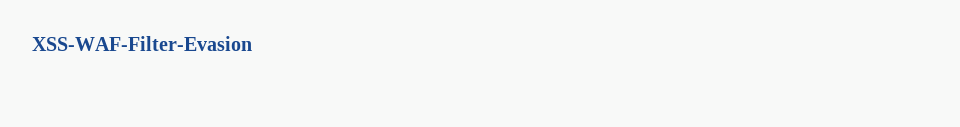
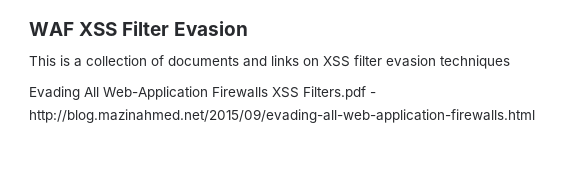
- XSS-WAF-Filter-Evasion
+ WAF XSS Filter Evasion
+ This is a collection of documents and links on XSS filter evasion techniques
+ Evading All Web-Application Firewalls XSS Filters.pdf - http://blog.mazinahmed.net/2015/09/evading-all-web-application-firewalls.html

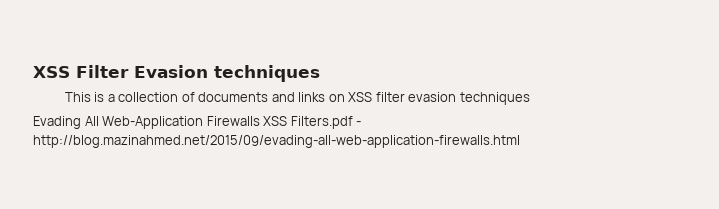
- WAF XSS Filter Evasion
+ XSS Filter Evasion techniques

